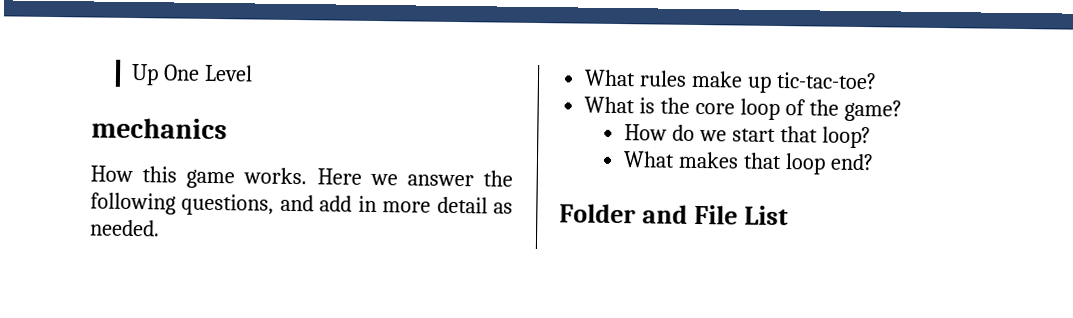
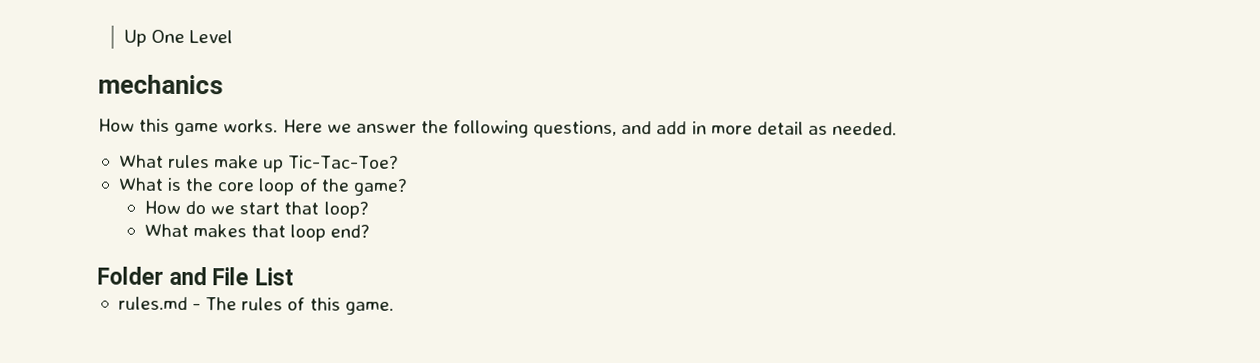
- What rules make up tic-tac-toe?
+ What rules make up Tic-Tac-Toe?
+ rules.md - The rules of this game.

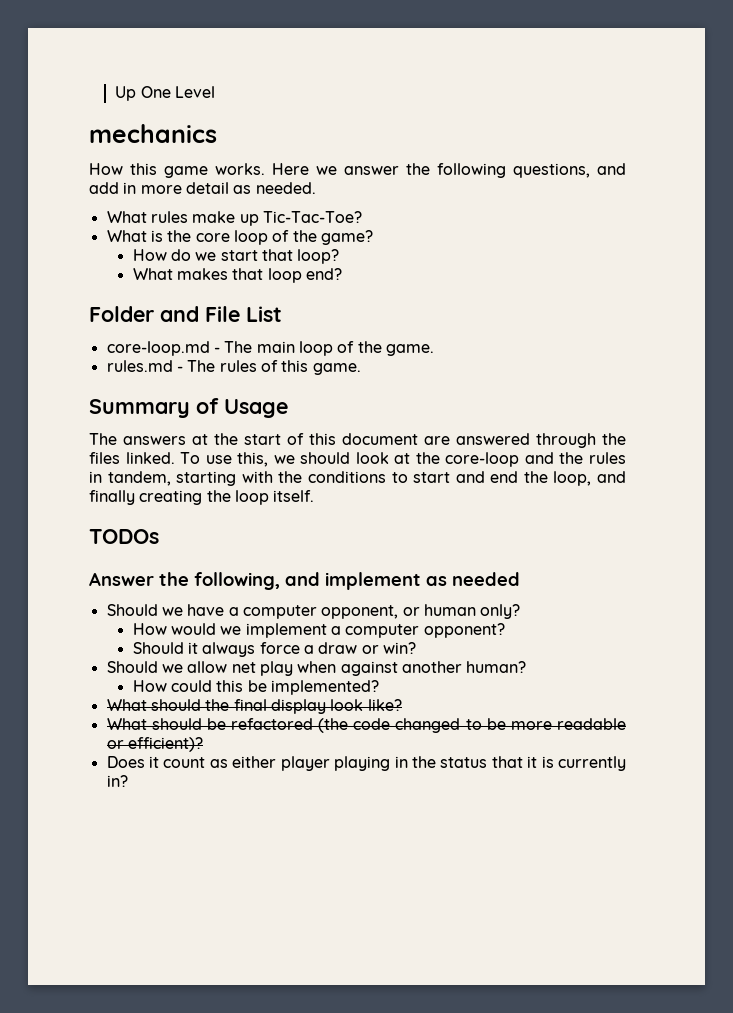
+ core-loop.md - The main loop of the game.
+ Summary of Usage
+ The answers at the start of this document are answered through the files linked. To use this, we should look at the core-loop and the rules in tandem, starting with the conditions to start and end the loop, and finally creating the loop itself.
+ TODOs
+ Answer the following, and implement as needed
+ Should we have a computer opponent, or human only?
+ How would we implement a computer opponent?
+ Should it always force a draw or win?
+ Should we allow net play when against another human?
+ How could this be implemented?
+ What should the final display look like?
+ What should be refactored (the code changed to be more readable or efficient)?
+ Does it count as either player playing in the status that it is currently in?

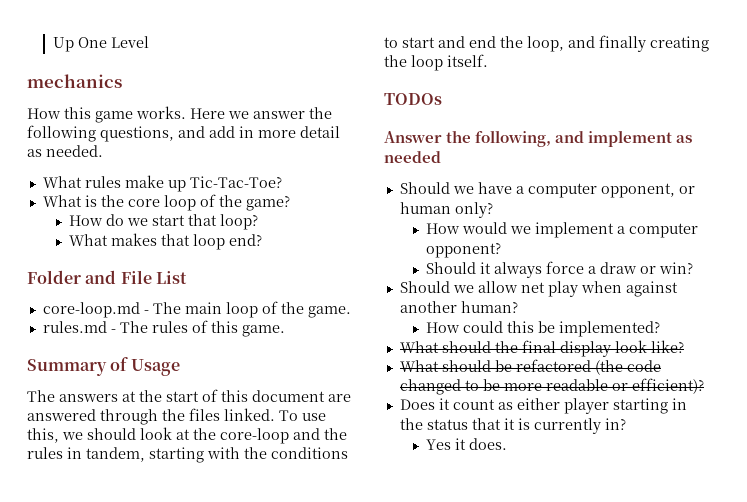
- Does it count as either player playing in the status that it is currently in?
+ Does it count as either player starting in the status that it is currently in?
+ Yes it does.

